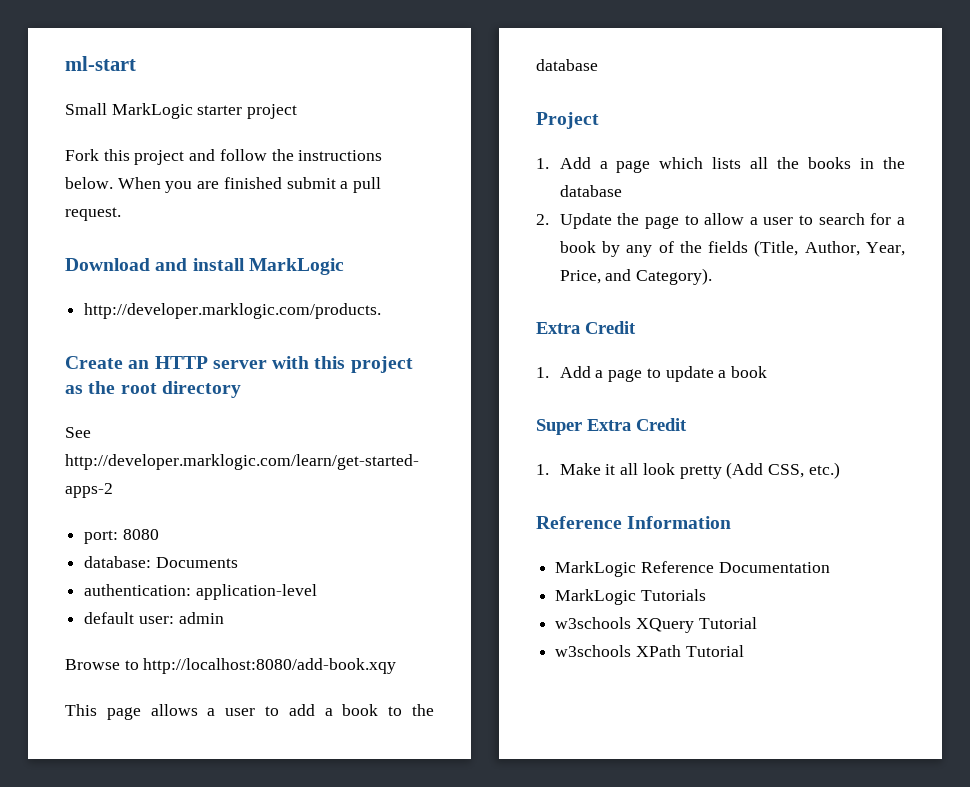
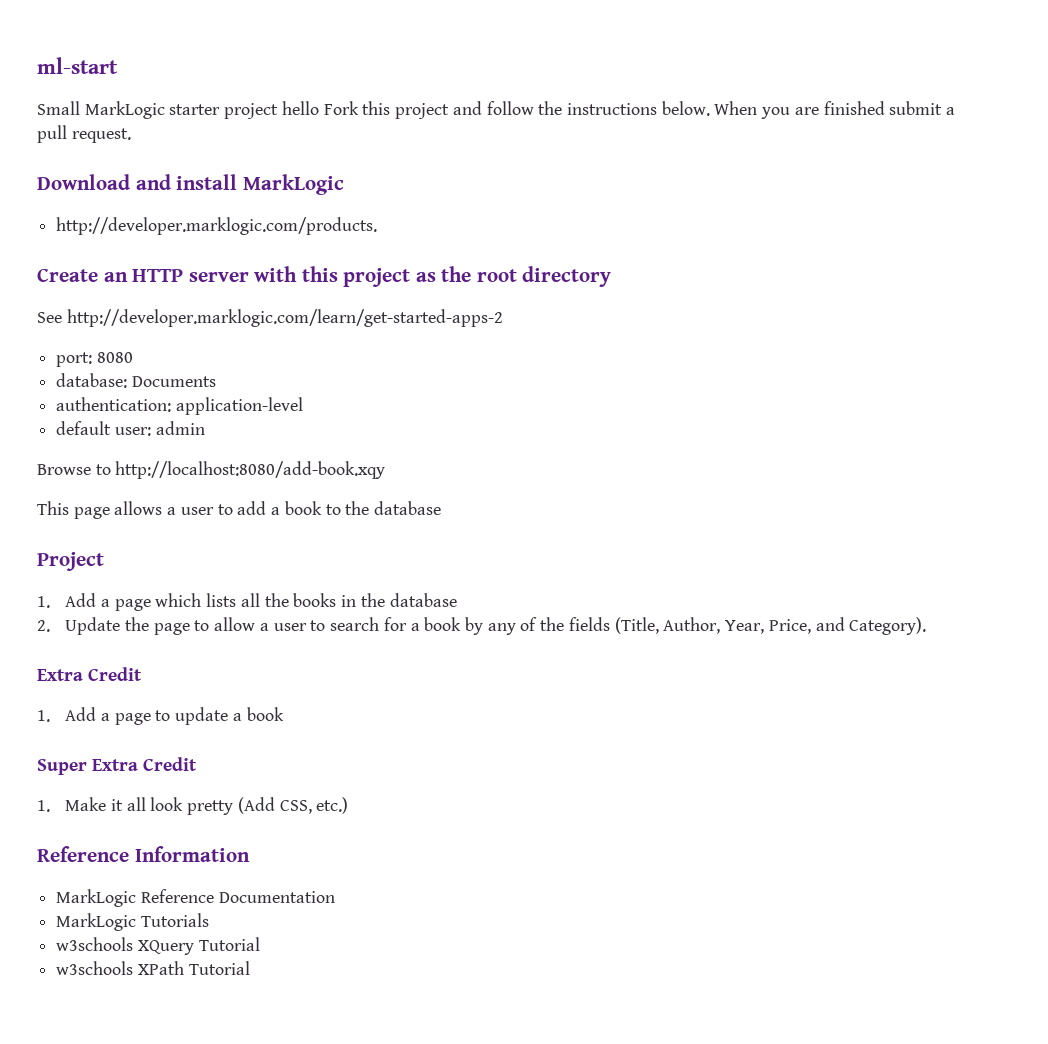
- Small MarkLogic starter project
- Fork this project and follow the instructions below.
+ Small MarkLogic starter project hello Fork this project and follow the instructions below.

